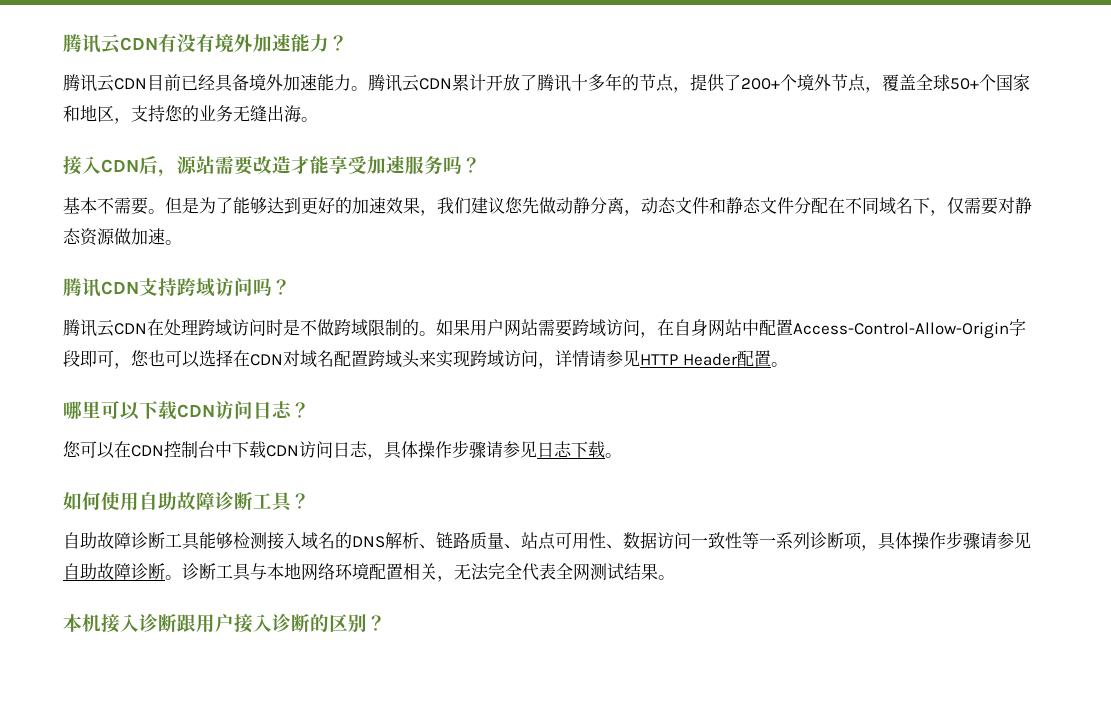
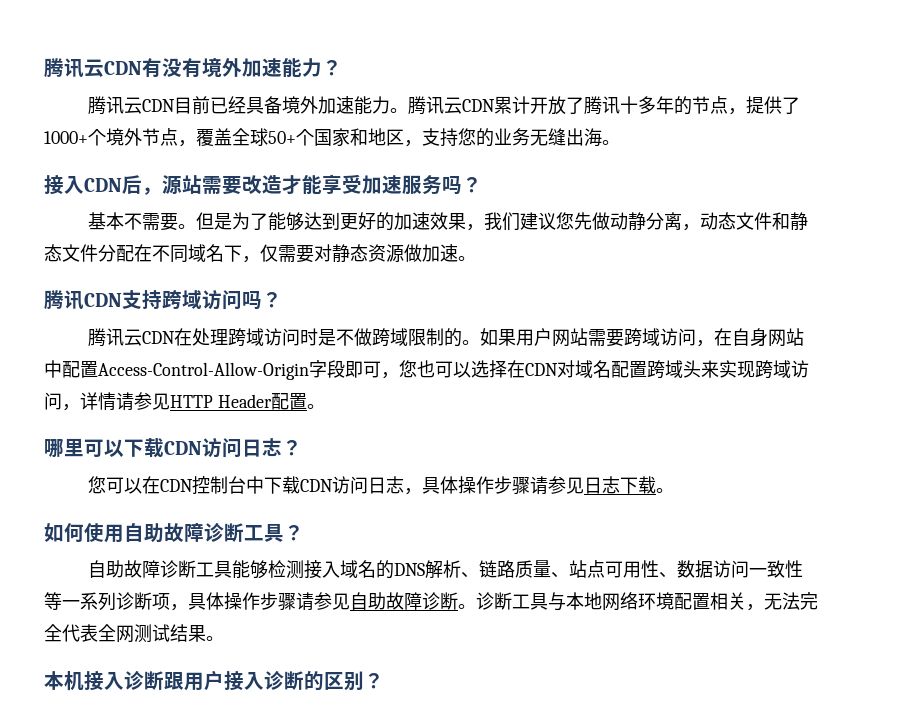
- 腾讯云CDN累计开放了腾讯十多年的节点，提供了200+个境外节点，覆盖全球50+个国家和地区，支持您的业务无缝出海。
+ 腾讯云CDN累计开放了腾讯十多年的节点，提供了1000+个境外节点，覆盖全球50+个国家和地区，支持您的业务无缝出海。

